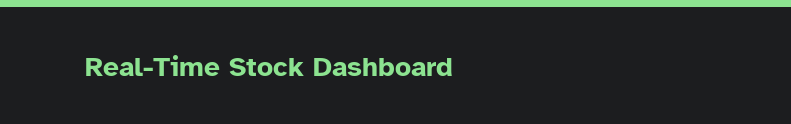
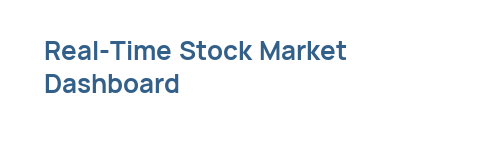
- Real-Time Stock Dashboard
+ Real-Time Stock Market Dashboard

